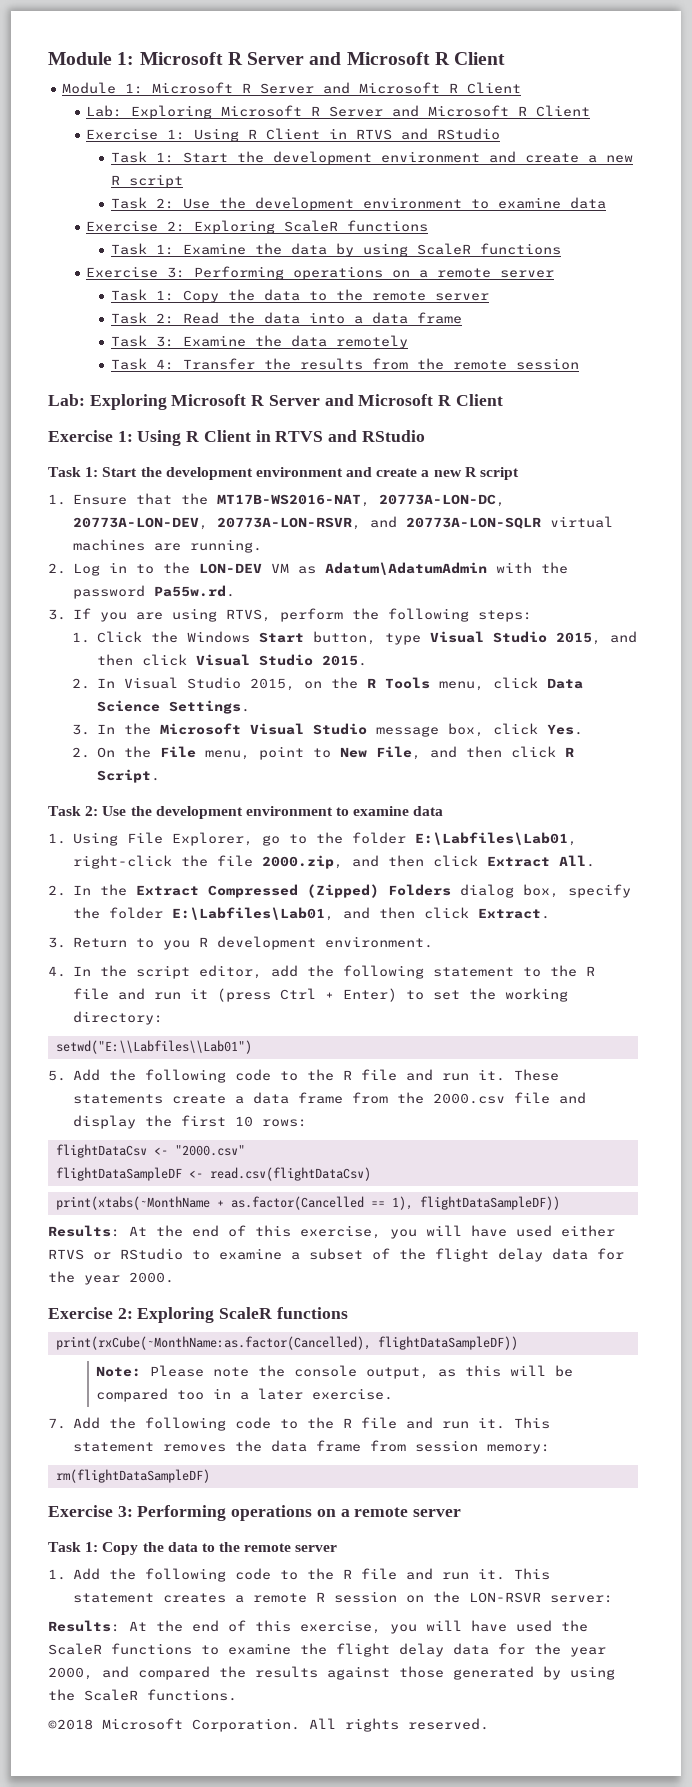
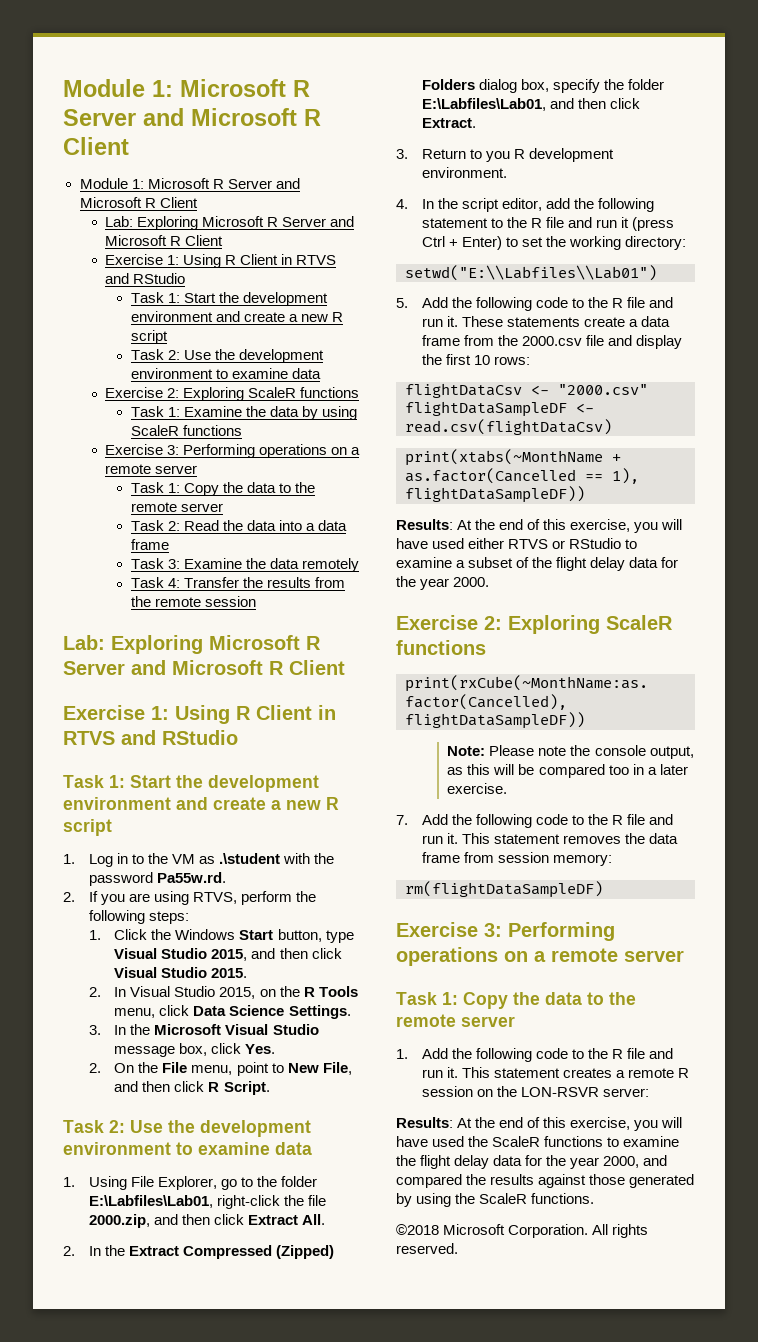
- 1. Ensure that the MT17B-WS2016-NAT, 20773A-LON-DC, 20773A-LON-DEV, 20773A-LON-RSVR, and 20773A-LON-SQLR virtual machines are running.
- 2. Log in to the LON-DEV VM as Adatum\AdatumAdmin with the password Pa55w.rd.
+ 1. Log in to the VM as .\student with the password Pa55w.rd.
- 3. If you are using RTVS, perform the following steps:
+ 2. If you are using RTVS, perform the following steps:

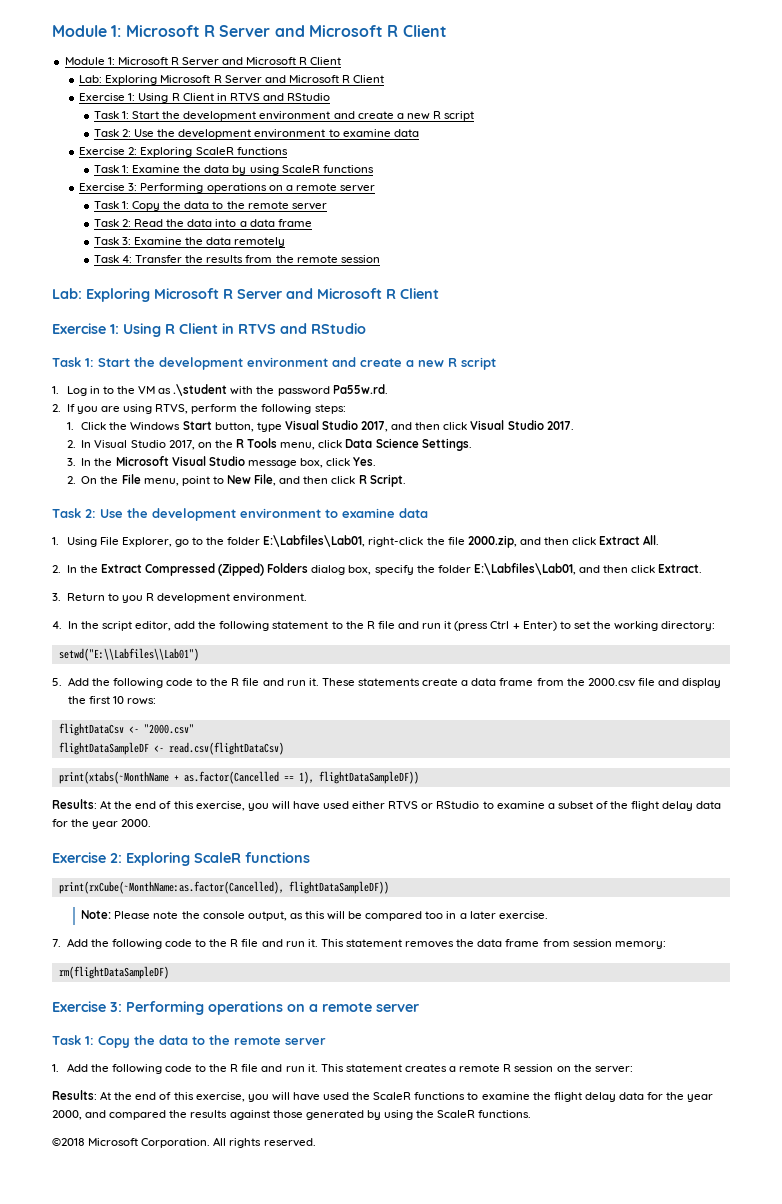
- 1. Click the Windows Start button, type Visual Studio 2015, and then click Visual Studio 2015.
+ 1. Click the Windows Start button, type Visual Studio 2017, and then click Visual Studio 2017.
- 2. In Visual Studio 2015, on the R Tools menu, click Data Science Settings.
+ 2. In Visual Studio 2017, on the R Tools menu, click Data Science Settings.
- This statement creates a remote R session on the LON-RSVR server:
+ This statement creates a remote R session on the server:

